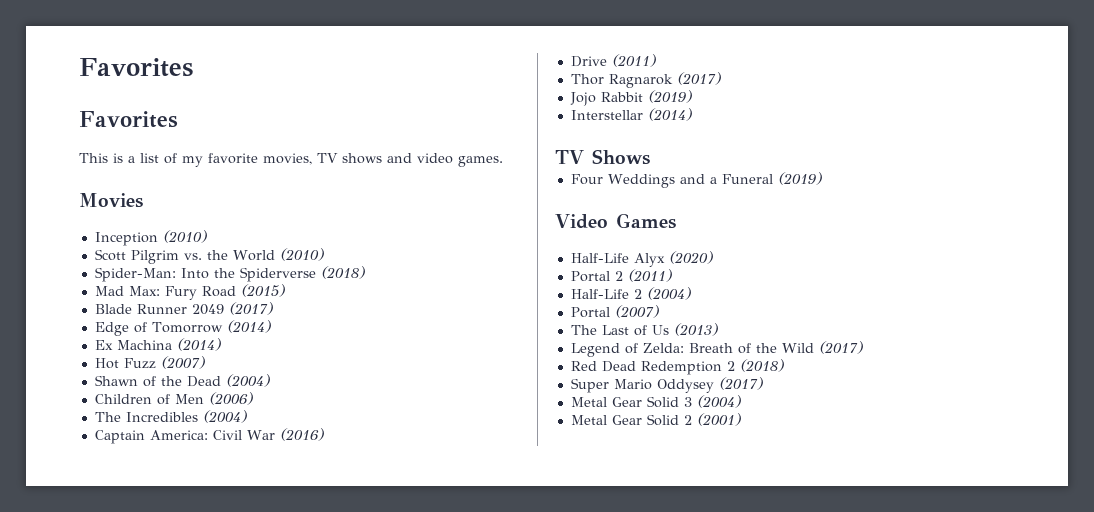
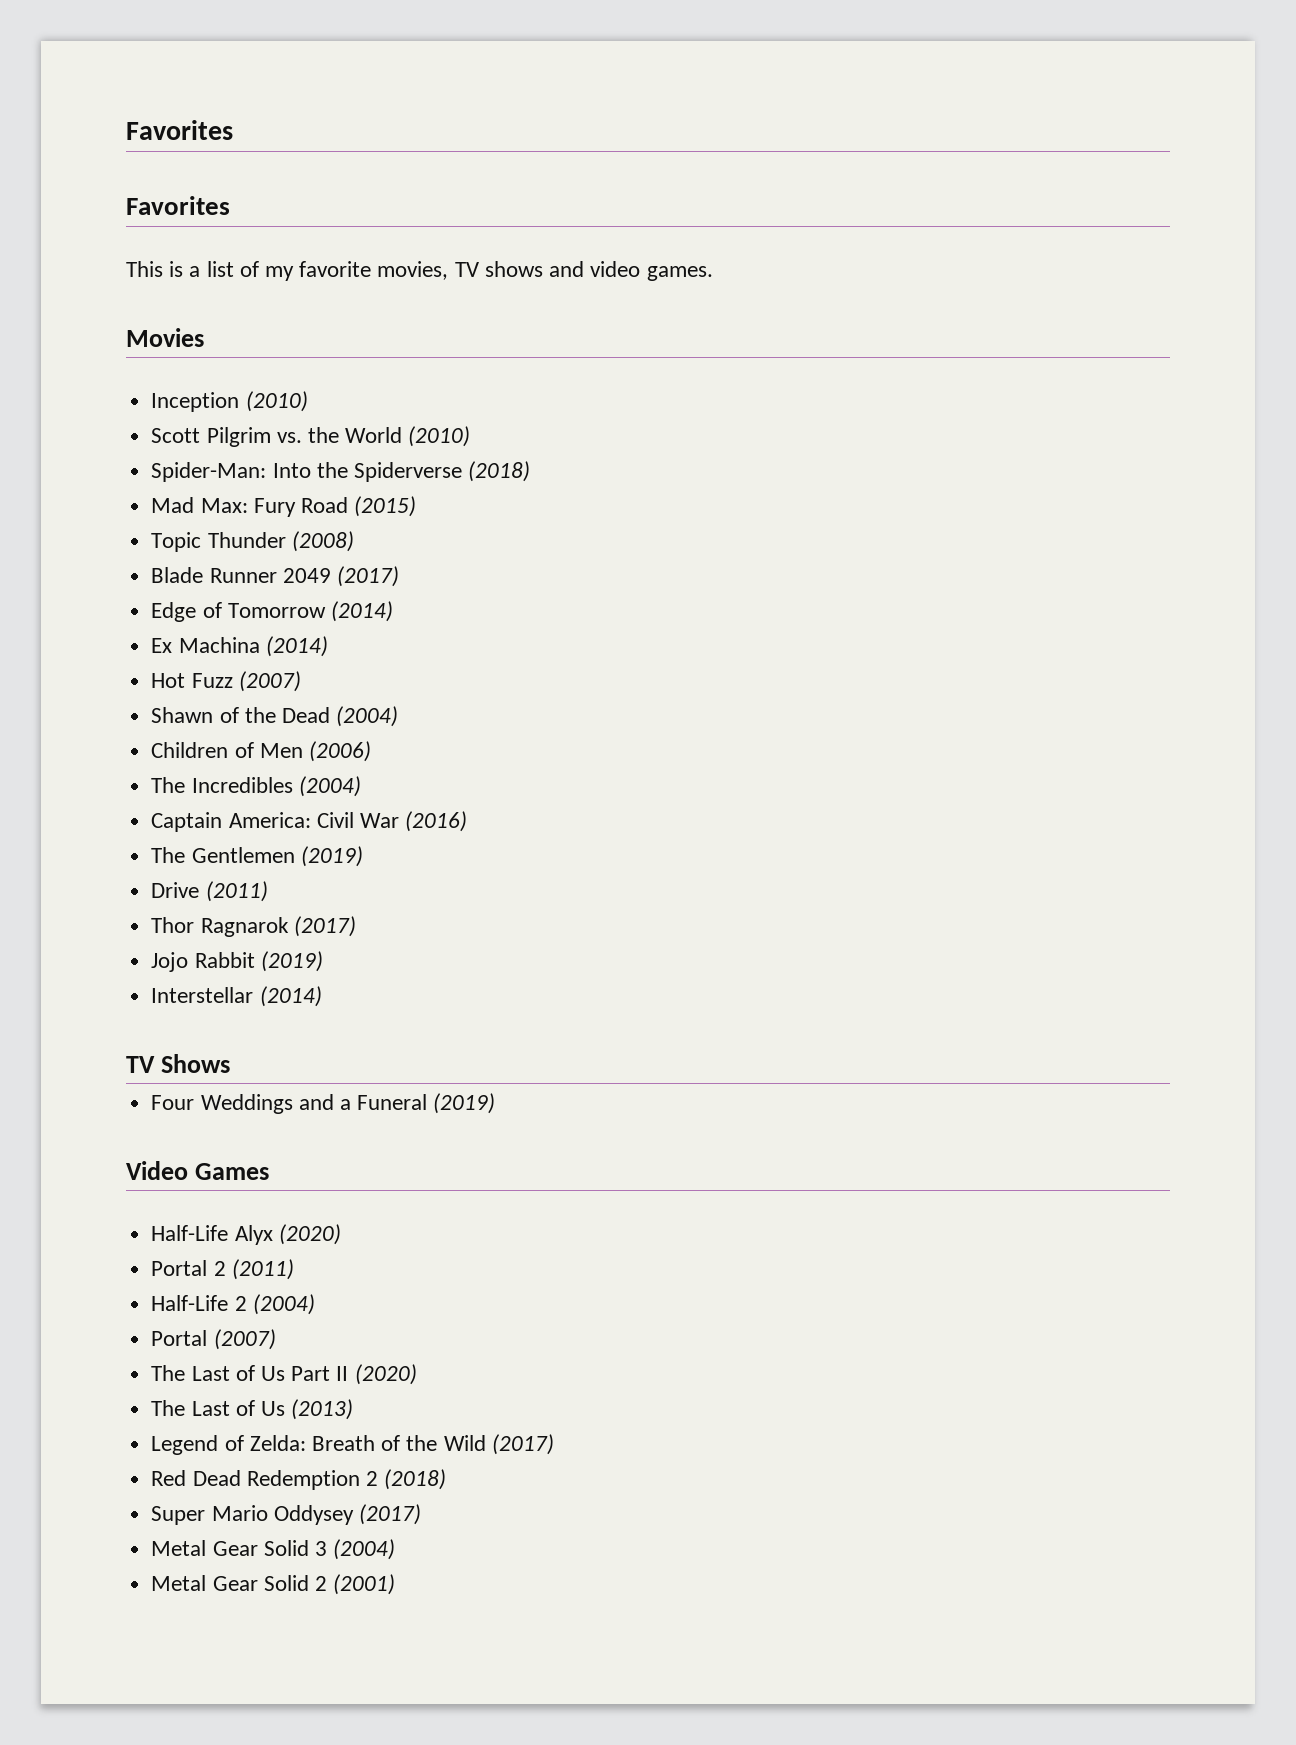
+ Topic Thunder (2008)
+ The Gentlemen (2019)
+ The Last of Us Part II (2020)

